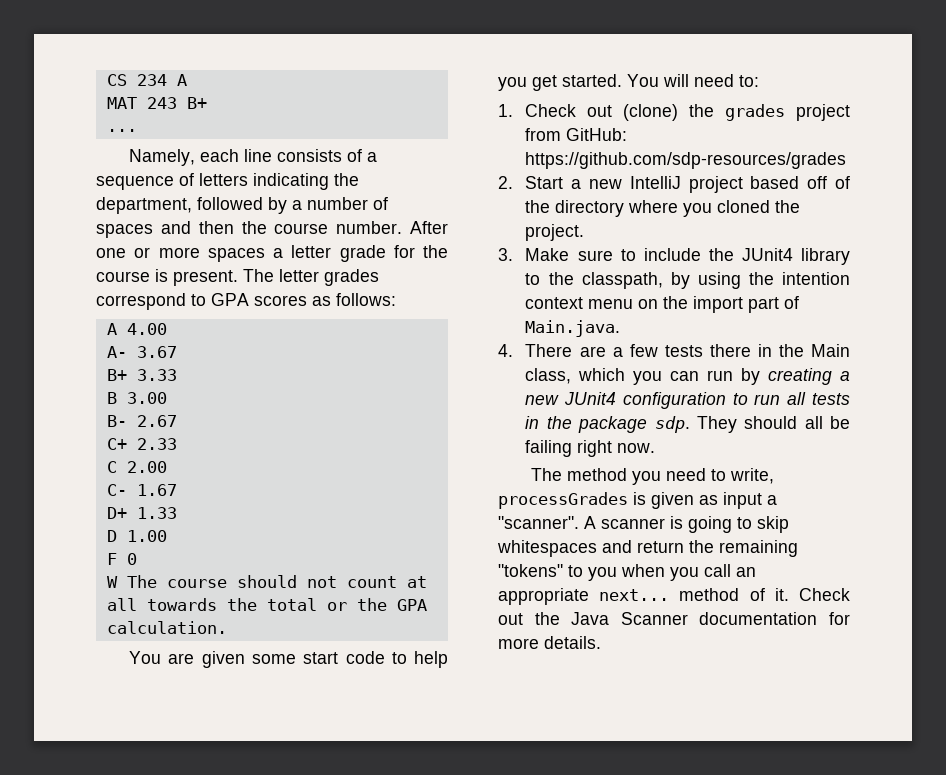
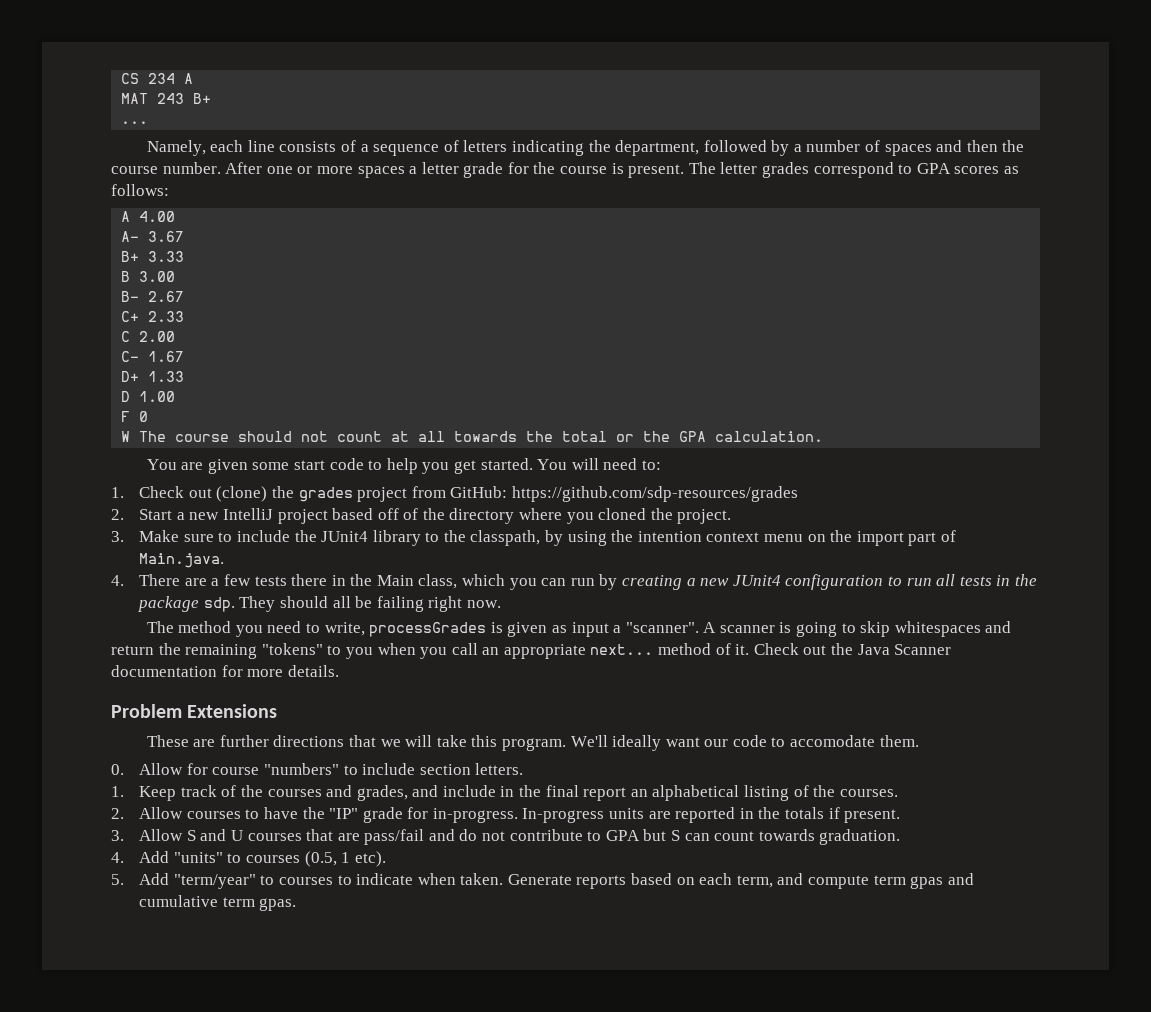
+ Problem Extensions
+ These are further directions that we will take this program. We'll ideally want our code to accomodate them.
+ 0. Allow for course "numbers" to include section letters.
+ 1. Keep track of the courses and grades, and include in the final report an alphabetical listing of the courses.
+ 2. Allow courses to have the "IP" grade for in-progress. In-progress units are reported in the totals if present.
+ 3. Allow S and U courses that are pass/fail and do not contribute to GPA but S can count towards graduation.
+ 4. Add "units" to courses (0.5, 1 etc).
+ 5. Add "term/year" to courses to indicate when taken. Generate reports based on each term, and compute term gpas and cumulative term gpas.

